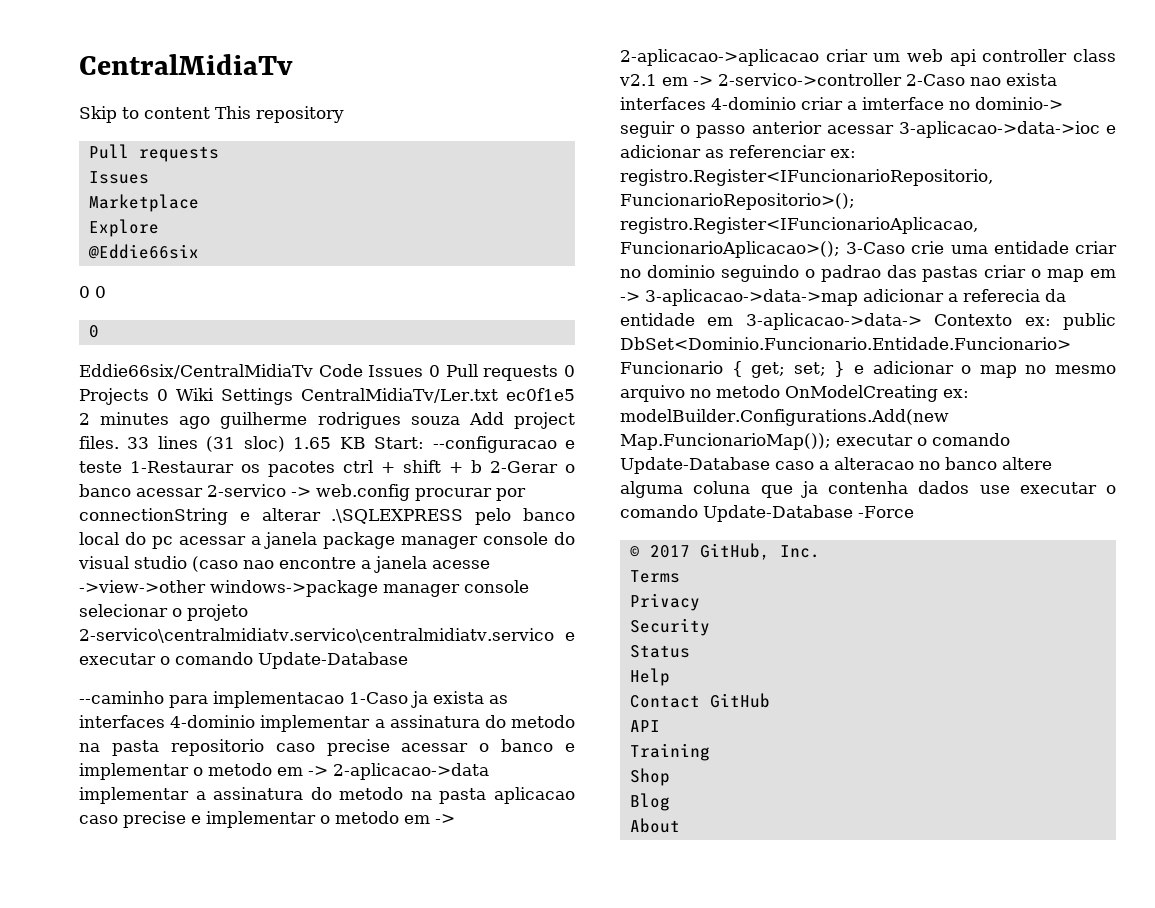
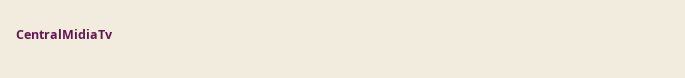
- Skip to content This repository
- Pull requests
- Issues
- Marketplace
- Explore
- @Eddie66six
- 0 0
- 0
- Eddie66six/CentralMidiaTv Code Issues 0 Pull requests 0 Projects 0 Wiki Settings CentralMidiaTv/Ler.txt ec0f1e5 2 minutes ago guilherme rodrigues souza Add project files. 33 lines (31 sloc) 1.65 KB Start: --configuracao e teste 1-Restaurar os pacotes ctrl + shift + b 2-Gerar o banco acessar 2-servico -> web.config procurar por connectionString e alterar .\SQLEXPRESS pelo banco local do pc acessar a janela package manager console do visual studio (caso nao encontre a janela acesse ->view->other windows->package manager console selecionar o projeto 2-servico\centralmidiatv.servico\centralmidiatv.servico e executar o comando Update-Database
- --caminho para implementacao 1-Caso ja exista as interfaces 4-dominio implementar a assinatura do metodo na pasta repositorio caso precise acessar o banco e implementar o metodo em -> 2-aplicacao->data implementar a assinatura do metodo na pasta aplicacao caso precise e implementar o metodo em -> 2-aplicacao->aplicacao criar um web api controller class v2.1 em -> 2-servico->controller 2-Caso nao exista interfaces 4-dominio criar a imterface no dominio-> seguir o passo anterior acessar 3-aplicacao->data->ioc e adicionar as referenciar ex: registro.Register<IFuncionarioRepositorio, FuncionarioRepositorio>(); registro.Register<IFuncionarioAplicacao, FuncionarioAplicacao>(); 3-Caso crie uma entidade criar no dominio seguindo o padrao das pastas criar o map em -> 3-aplicacao->data->map adicionar a referecia da entidade em 3-aplicacao->data-> Contexto ex: public DbSet<Dominio.Funcionario.Entidade.Funcionario> Funcionario { get; set; } e adicionar o map no mesmo arquivo no metodo OnModelCreating ex: modelBuilder.Configurations.Add(new Map.FuncionarioMap()); executar o comando Update-Database caso a alteracao no banco altere alguma coluna que ja contenha dados use executar o comando Update-Database -Force
- © 2017 GitHub, Inc.
- Terms
- Privacy
- Security
- Status
- Help
- Contact GitHub
- API
- Training
- Shop
- Blog
- About

